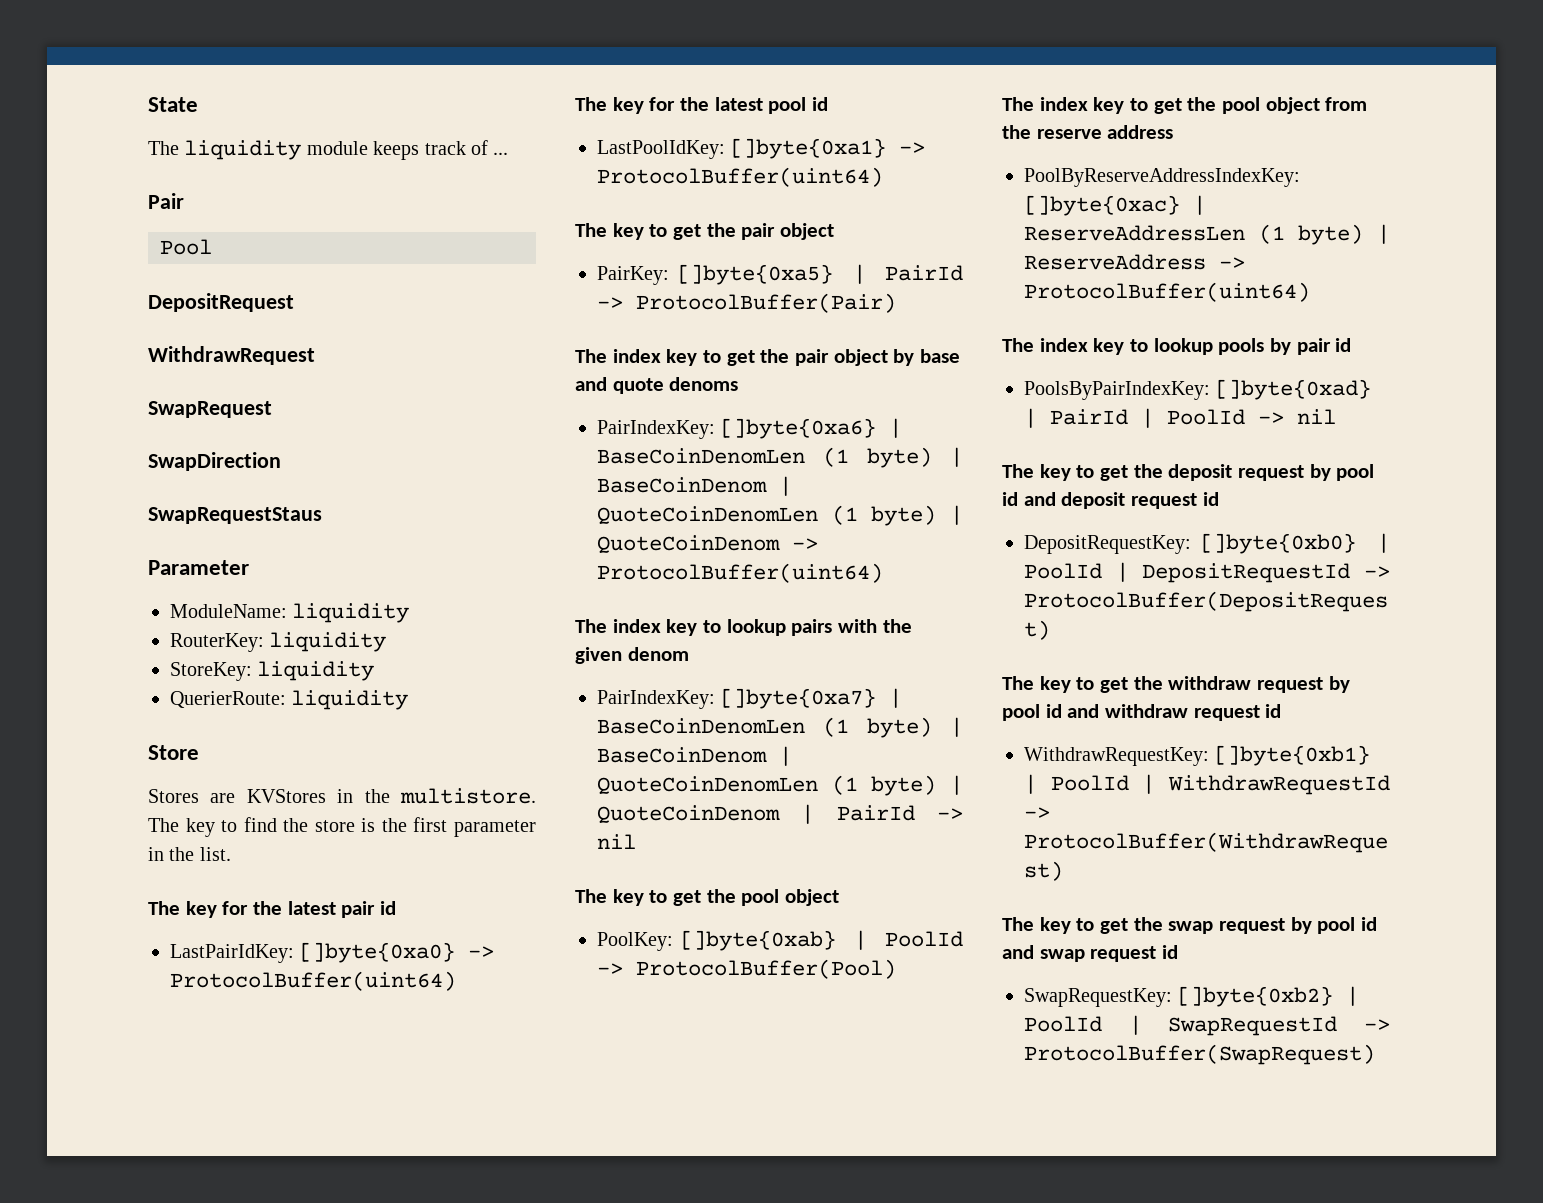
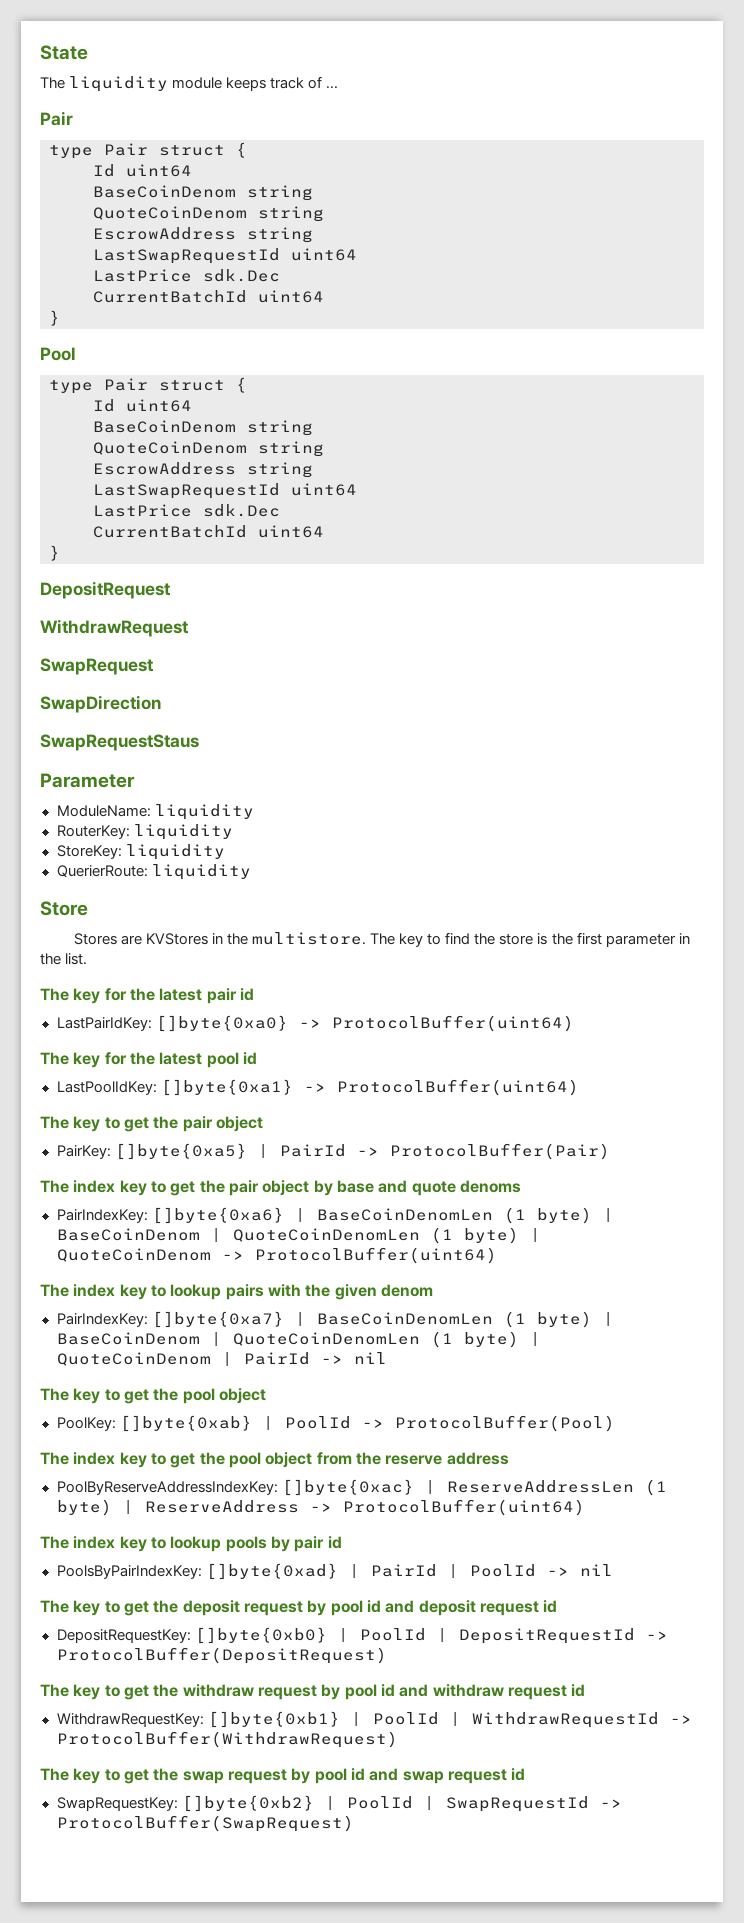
  The liquidity module keeps track of ...
  Pair
+ type Pair struct {
+ Id uint64
+ BaseCoinDenom string
+ QuoteCoinDenom string
+ EscrowAddress string
+ LastSwapRequestId uint64
+ LastPrice sdk.Dec
+ CurrentBatchId uint64
+ }
  Pool
+ type Pair struct {
+ Id uint64
+ BaseCoinDenom string
+ QuoteCoinDenom string
+ EscrowAddress string
+ LastSwapRequestId uint64
+ LastPrice sdk.Dec
+ CurrentBatchId uint64
+ }

